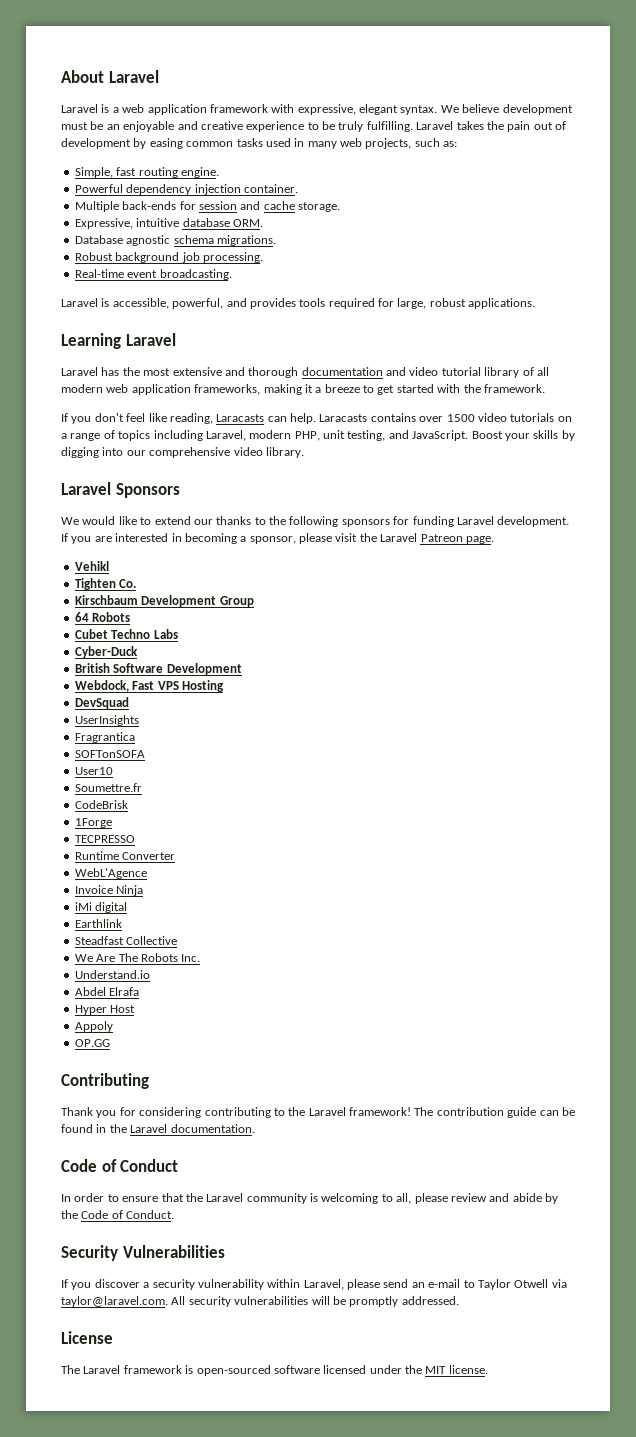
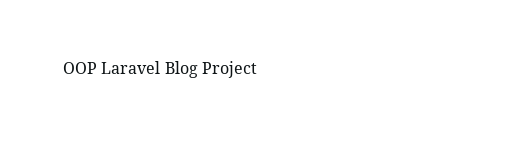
- About Laravel
- Laravel is a web application framework with expressive, elegant syntax. We believe development must be an enjoyable and creative experience to be truly fulfilling. Laravel takes the pain out of development by easing common tasks used in many web projects, such as:
- Simple, fast routing engine.
- Powerful dependency injection container.
- Multiple back-ends for session and cache storage.
- Expressive, intuitive database ORM.
- Database agnostic schema migrations.
- Robust background job processing.
- Real-time event broadcasting.
- Laravel is accessible, powerful, and provides tools required for large, robust applications.
- Learning Laravel
- Laravel has the most extensive and thorough documentation and video tutorial library of all modern web application frameworks, making it a breeze to get started with the framework.
- If you don't feel like reading, Laracasts can help. Laracasts contains over 1500 video tutorials on a range of topics including Laravel, modern PHP, unit testing, and JavaScript. Boost your skills by digging into our comprehensive video library.
- Laravel Sponsors
- We would like to extend our thanks to the following sponsors for funding Laravel development. If you are interested in becoming a sponsor, please visit the Laravel Patreon page.
- Vehikl
- Tighten Co.
- Kirschbaum Development Group
- 64 Robots
- Cubet Techno Labs
- Cyber-Duck
- British Software Development
- Webdock, Fast VPS Hosting
- DevSquad
- UserInsights
- Fragrantica
- SOFTonSOFA
- User10
- Soumettre.fr
- CodeBrisk
- 1Forge
- TECPRESSO
- Runtime Converter
- WebL'Agence
- Invoice Ninja
- iMi digital
- Earthlink
- Steadfast Collective
- We Are The Robots Inc.
- Understand.io
- Abdel Elrafa
- Hyper Host
- Appoly
- OP.GG
- Contributing
- Thank you for considering contributing to the Laravel framework! The contribution guide can be found in the Laravel documentation.
- Code of Conduct
- In order to ensure that the Laravel community is welcoming to all, please review and abide by the Code of Conduct.
- Security Vulnerabilities
- If you discover a security vulnerability within Laravel, please send an e-mail to Taylor Otwell via taylor@laravel.com. All security vulnerabilities will be promptly addressed.
- License
- The Laravel framework is open-sourced software licensed under the MIT license.
+ OOP Laravel Blog Project

